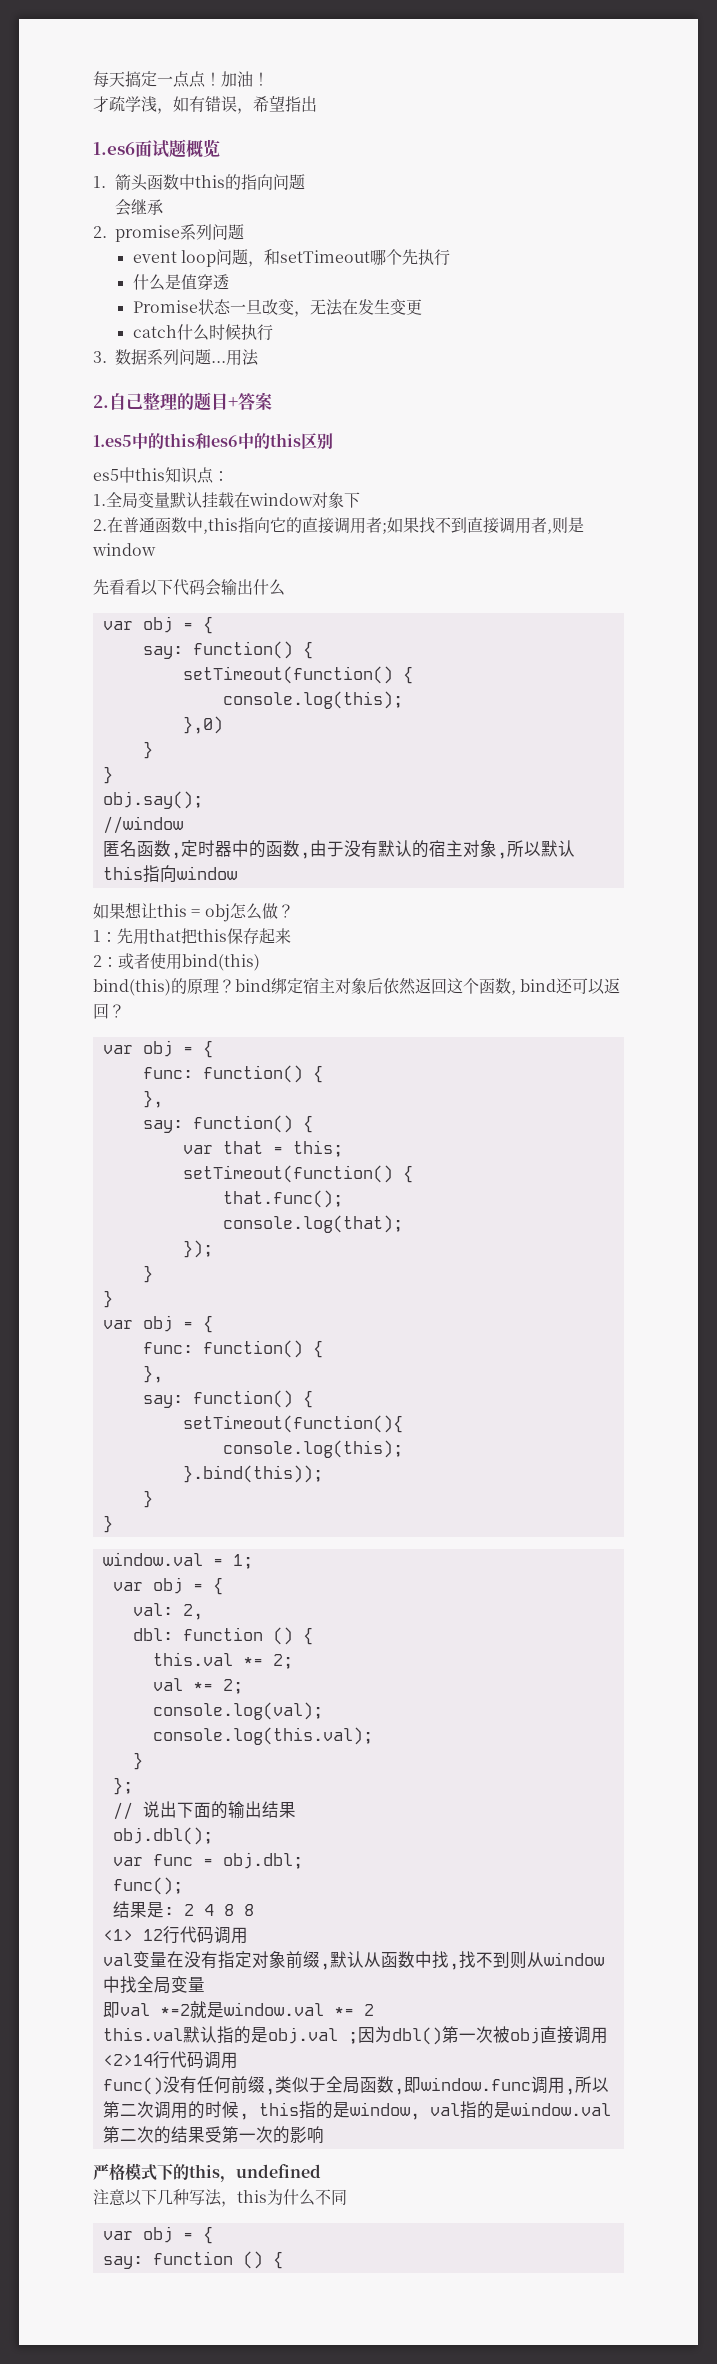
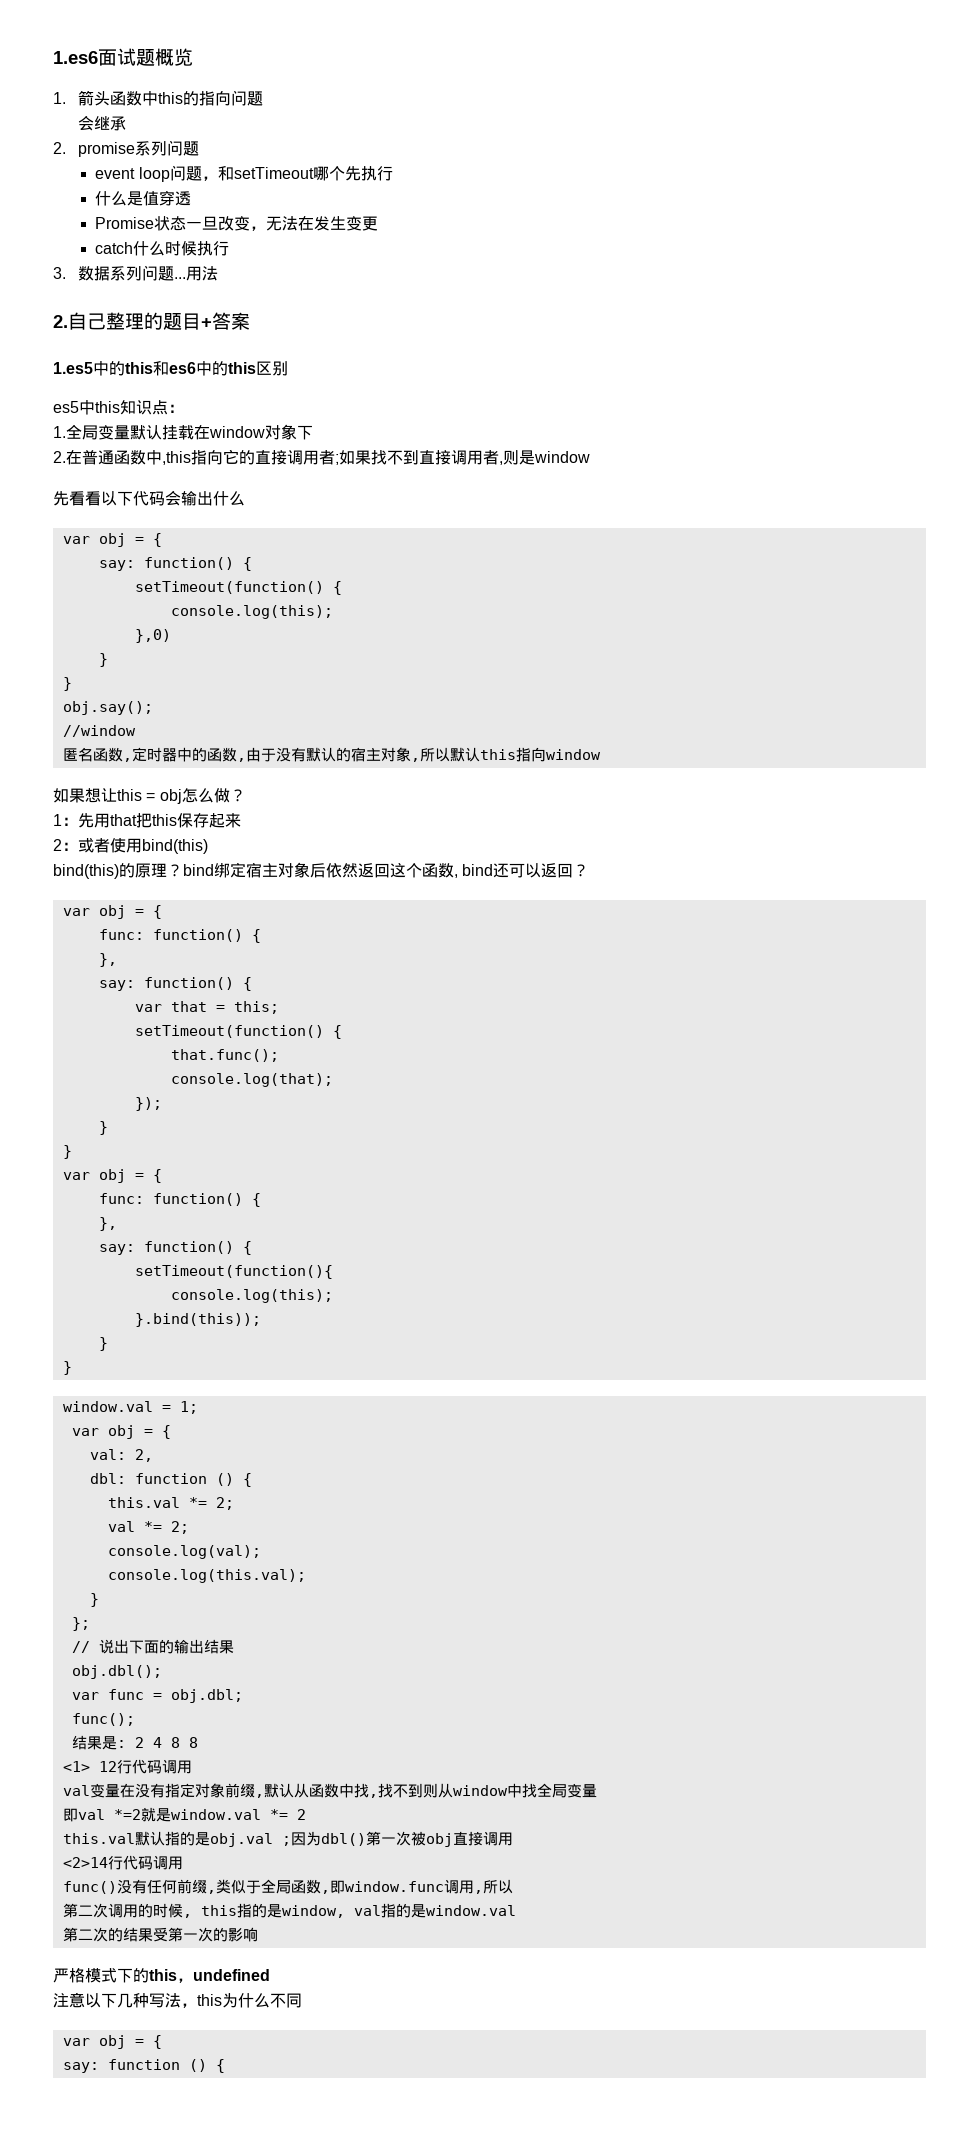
- 每天搞定一点点！加油！
- 才疏学浅，如有错误，希望指出

